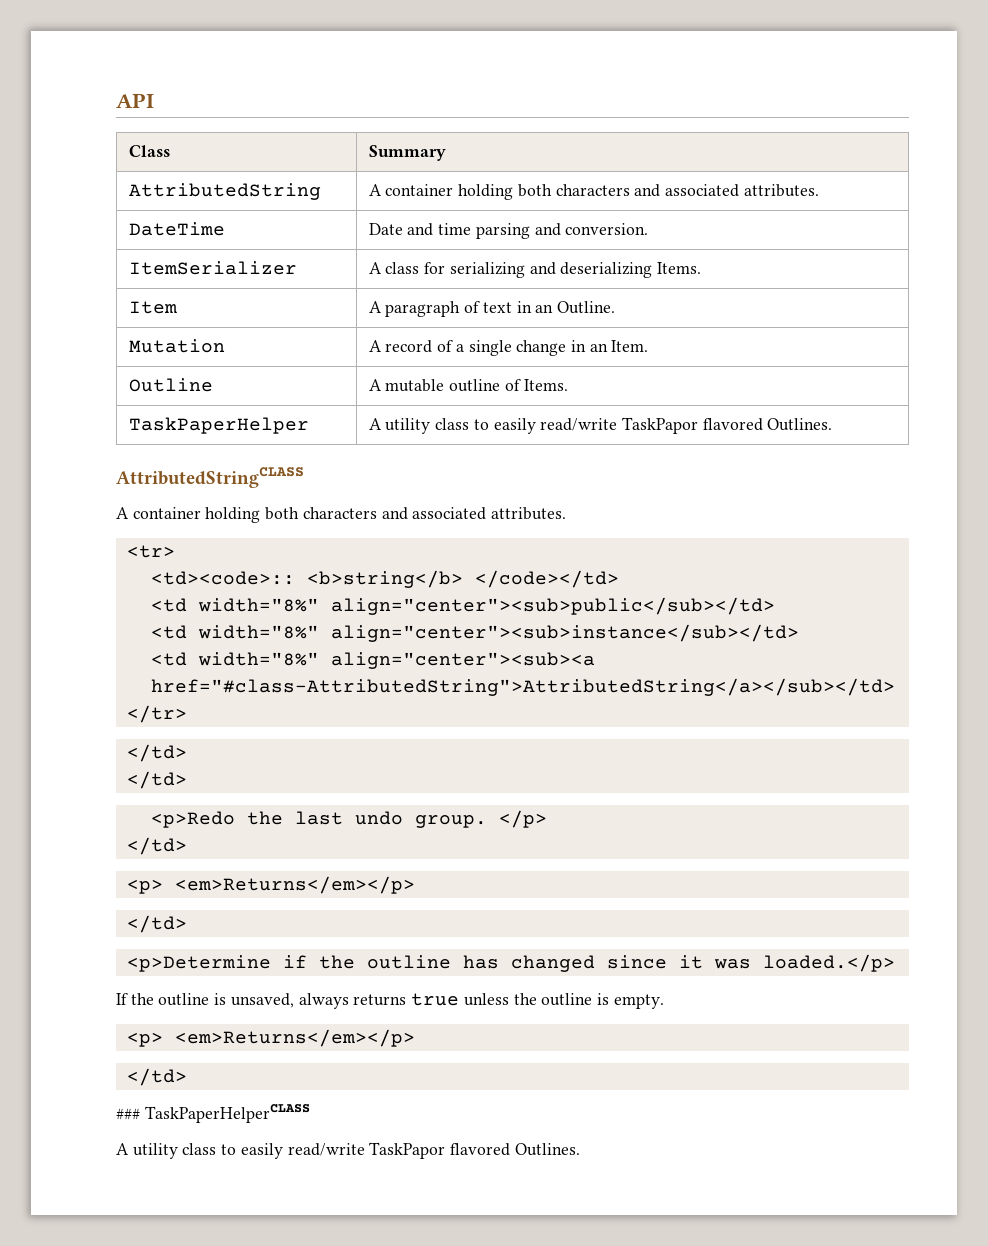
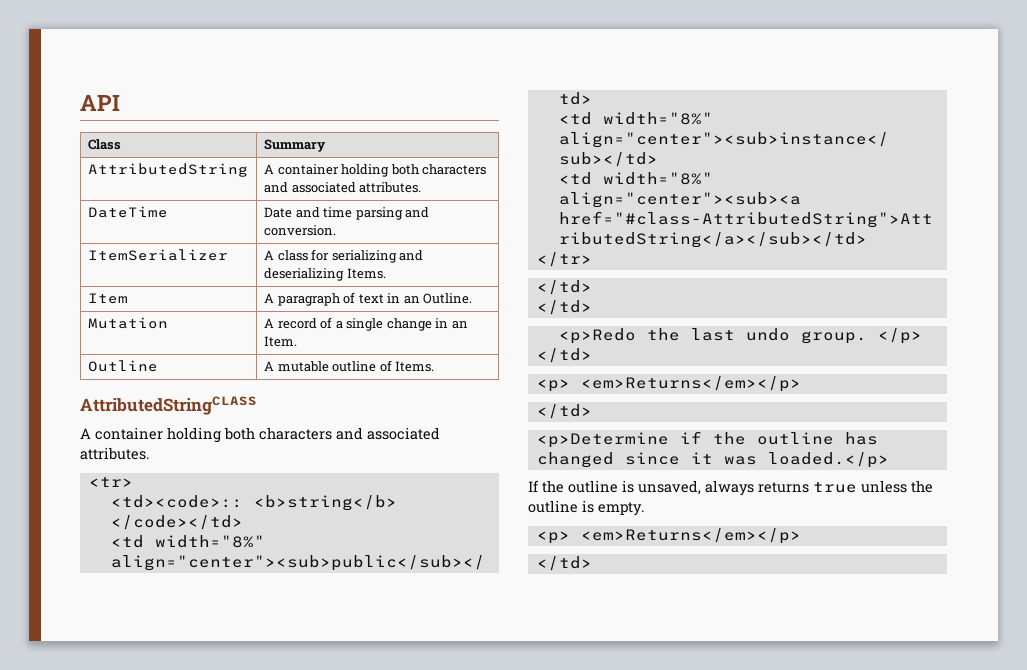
- TaskPaperHelper | A utility class to easily read/write TaskPapor flavored Outlines.
- ### TaskPaperHelperCLASS
- A utility class to easily read/write TaskPapor flavored Outlines.

